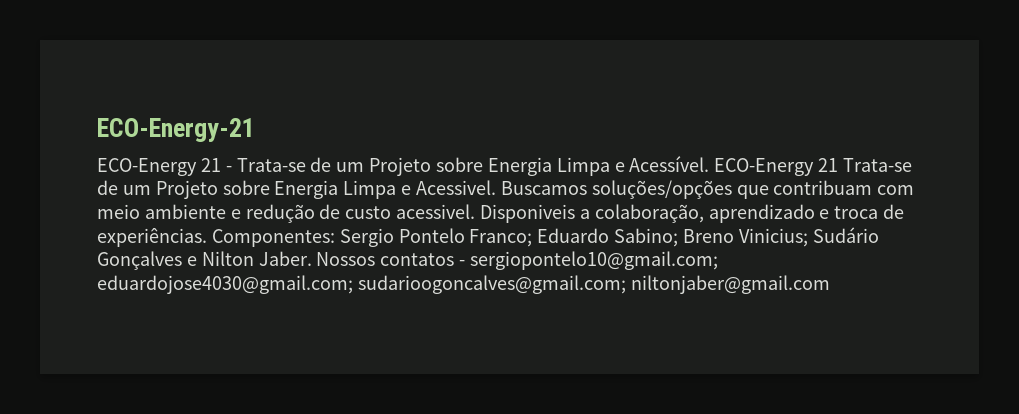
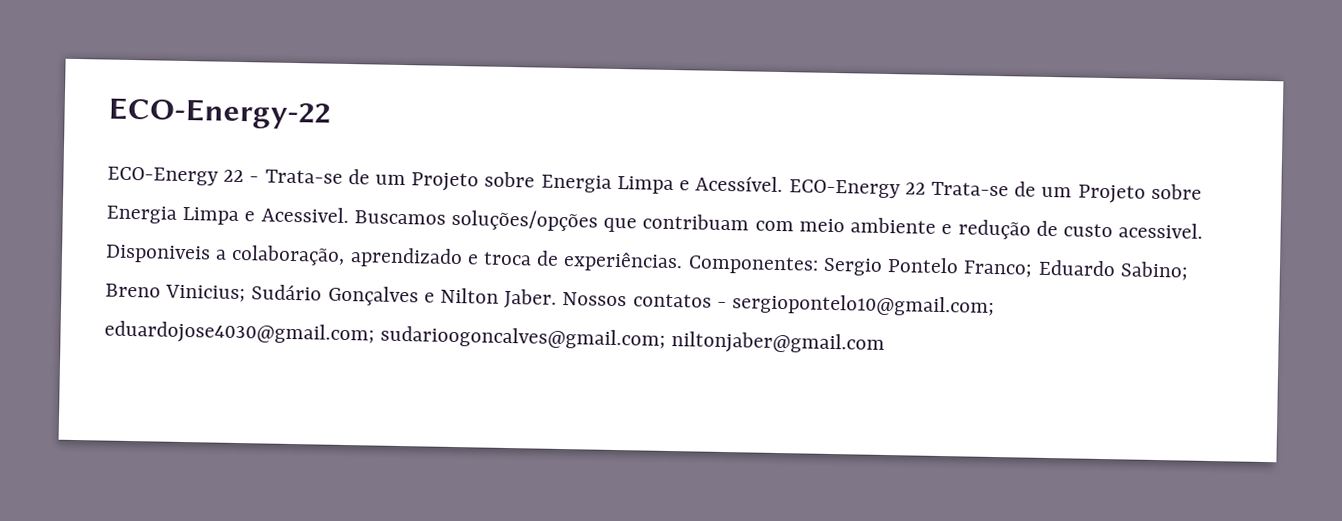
- ECO-Energy-21
- ECO-Energy 21 - Trata-se de um Projeto sobre Energia Limpa e Acessível.
+ ECO-Energy-22
+ ECO-Energy 22 - Trata-se de um Projeto sobre Energia Limpa e Acessível.
- ECO-Energy 21 Trata-se de um Projeto sobre Energia Limpa e Acessivel.
+ ECO-Energy 22 Trata-se de um Projeto sobre Energia Limpa e Acessivel.

